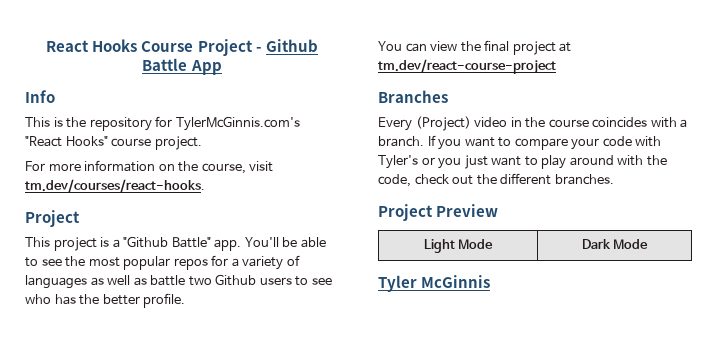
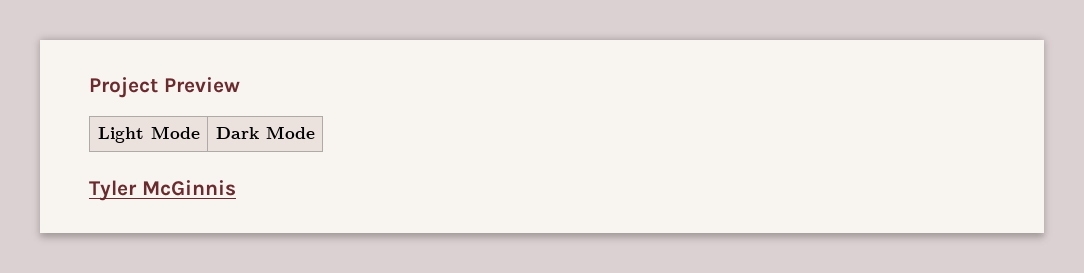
- React Hooks Course Project - Github Battle App
- Info
- This is the repository for TylerMcGinnis.com's "React Hooks" course project.
- For more information on the course, visit tm.dev/courses/react-hooks.
- Project
- This project is a "Github Battle" app. You'll be able to see the most popular repos for a variety of languages as well as battle two Github users to see who has the better profile.
- You can view the final project at tm.dev/react-course-project
- Branches
- Every (Project) video in the course coincides with a branch. If you want to compare your code with Tyler's or you just want to play around with the code, check out the different branches.

